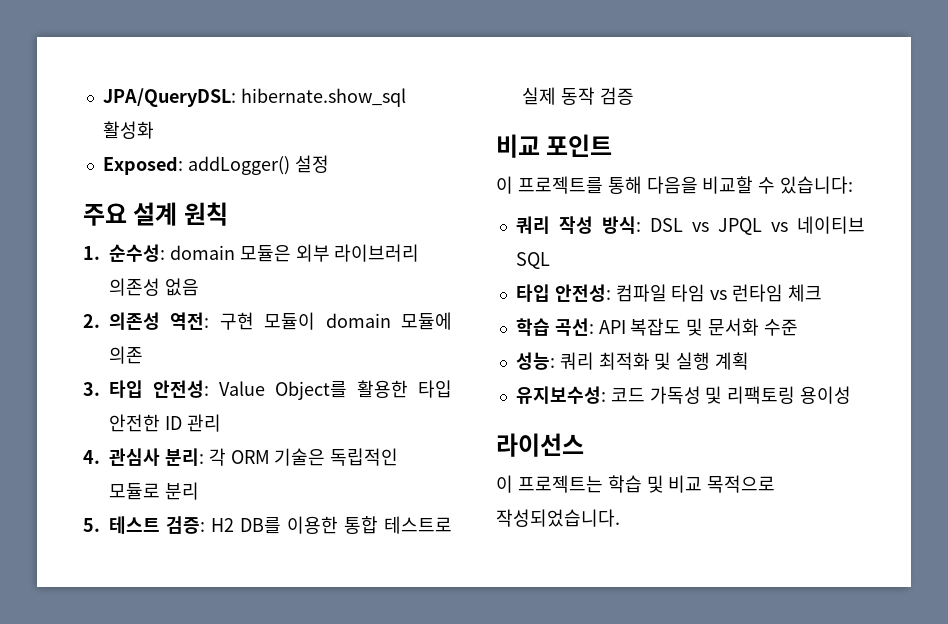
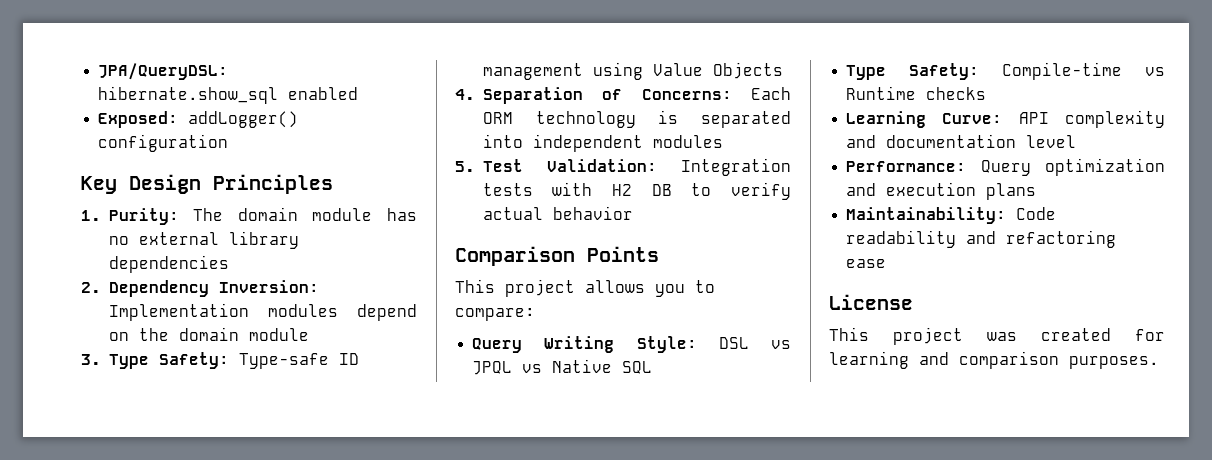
- JPA/QueryDSL: hibernate.show_sql 활성화
+ JPA/QueryDSL: hibernate.show_sql enabled
- Exposed: addLogger() 설정
- 주요 설계 원칙
- 1. 순수성: domain 모듈은 외부 라이브러리 의존성 없음
- 2. 의존성 역전: 구현 모듈이 domain 모듈에 의존
- 3. 타입 안전성: Value Object를 활용한 타입 안전한 ID 관리
- 4. 관심사 분리: 각 ORM 기술은 독립적인 모듈로 분리
- 5. 테스트 검증: H2 DB를 이용한 통합 테스트로 실제 동작 검증
- 비교 포인트
- 이 프로젝트를 통해 다음을 비교할 수 있습니다:
- 쿼리 작성 방식: DSL vs JPQL vs 네이티브 SQL
+ Exposed: addLogger() configuration
+ Key Design Principles
+ 1. Purity: The domain module has no external library dependencies
+ 2. Dependency Inversion: Implementation modules depend on the domain module
+ 3. Type Safety: Type-safe ID management using Value Objects
+ 4. Separation of Concerns: Each ORM technology is separated into independent modules
+ 5. Test Validation: Integration tests with H2 DB to verify actual behavior
+ Comparison Points
+ This project allows you to compare:
+ Query Writing Style: DSL vs JPQL vs Native SQL
- 타입 안전성: 컴파일 타임 vs 런타임 체크
- 학습 곡선: API 복잡도 및 문서화 수준
- 성능: 쿼리 최적화 및 실행 계획
- 유지보수성: 코드 가독성 및 리팩토링 용이성
- 라이선스
- 이 프로젝트는 학습 및 비교 목적으로 작성되었습니다.
+ Type Safety: Compile-time vs Runtime checks
+ Learning Curve: API complexity and documentation level
+ Performance: Query optimization and execution plans
+ Maintainability: Code readability and refactoring ease
+ License
+ This project was created for learning and comparison purposes.

